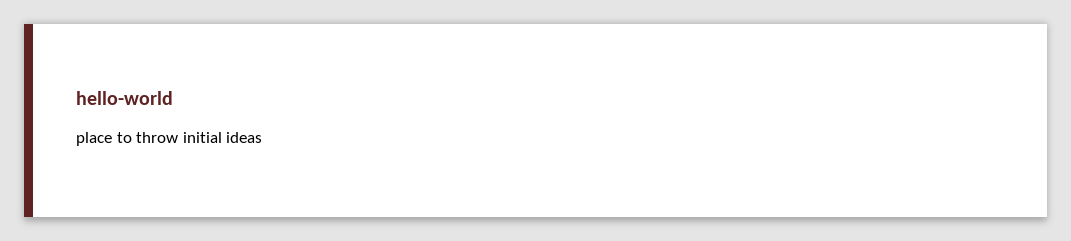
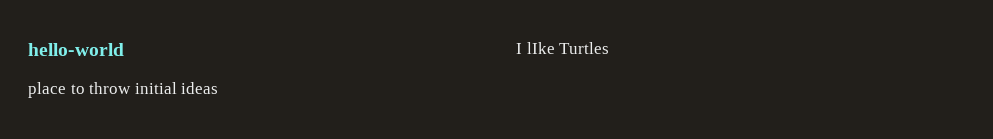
+ I lIke Turtles

